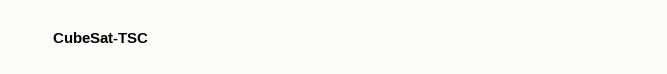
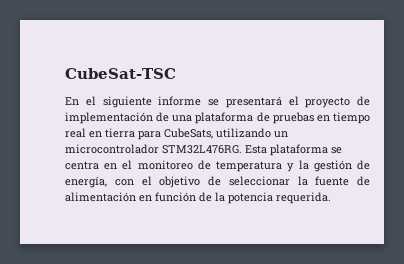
+ En el siguiente informe se presentará el proyecto de implementación de una plataforma de pruebas en tiempo real en tierra para CubeSats, utilizando un microcontrolador STM32L476RG. Esta plataforma se centra en el monitoreo de temperatura y la gestión de energía, con el objetivo de seleccionar la fuente de alimentación en función de la potencia requerida.

